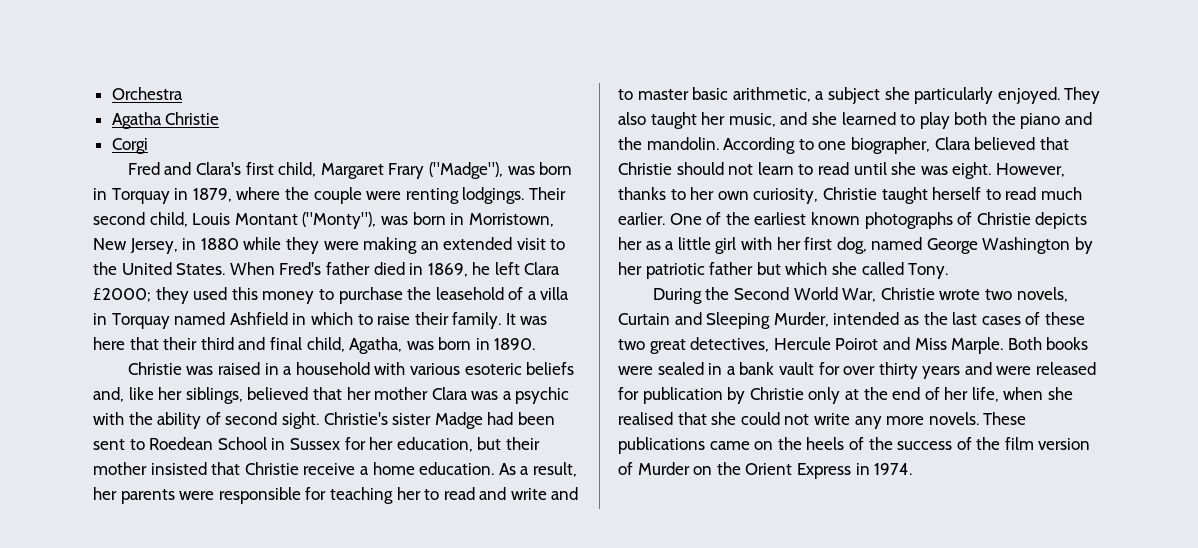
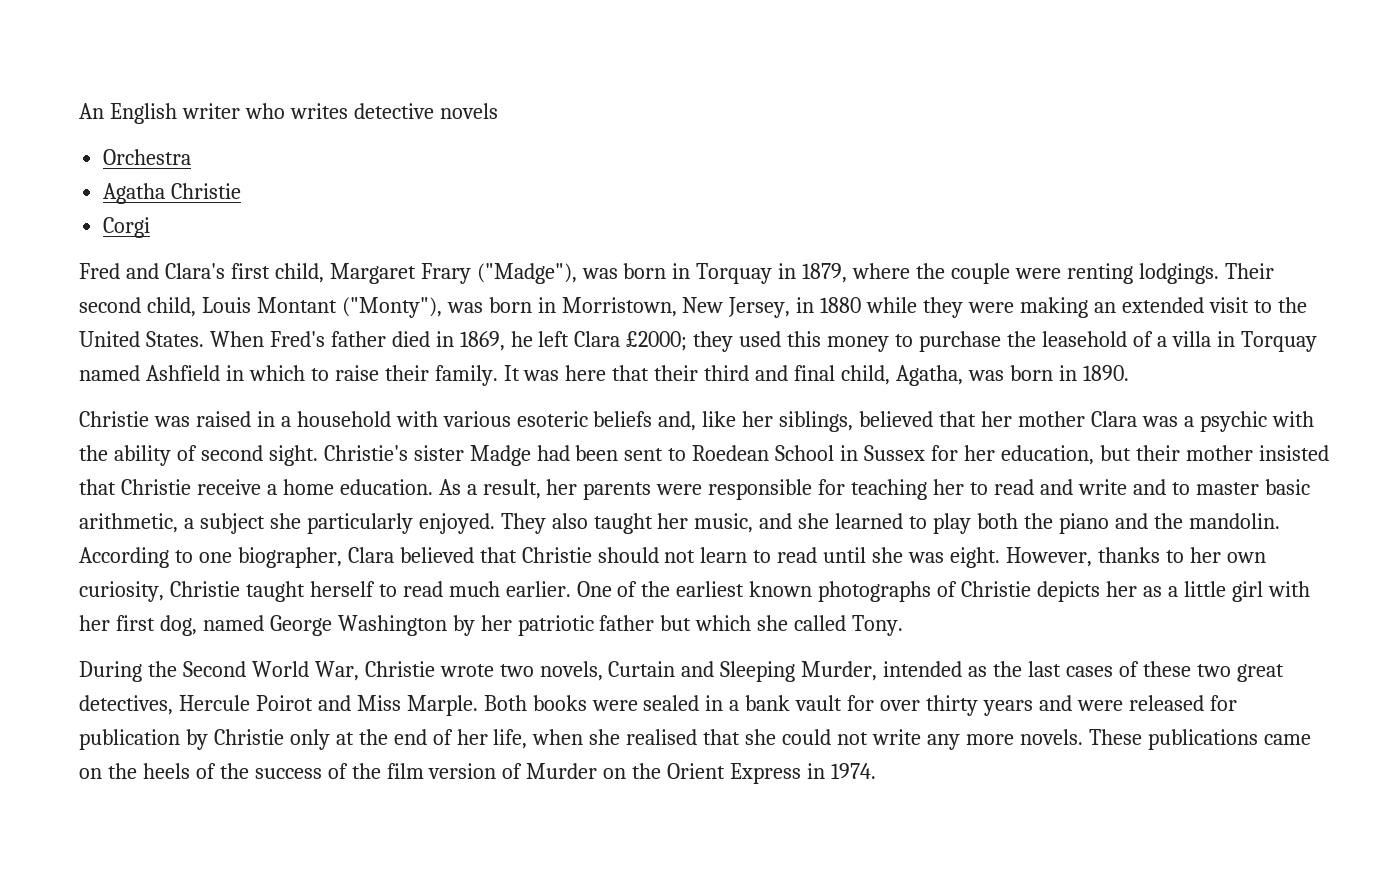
+ An English writer who writes detective novels

